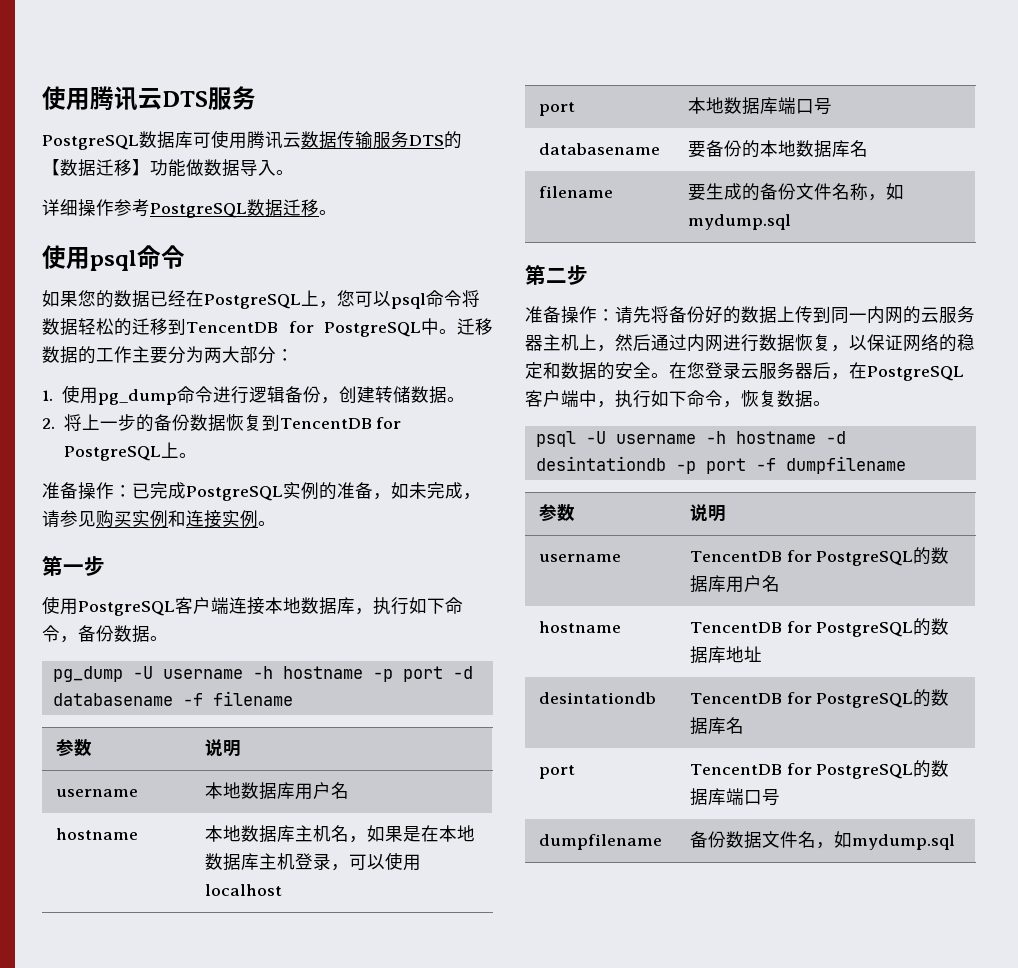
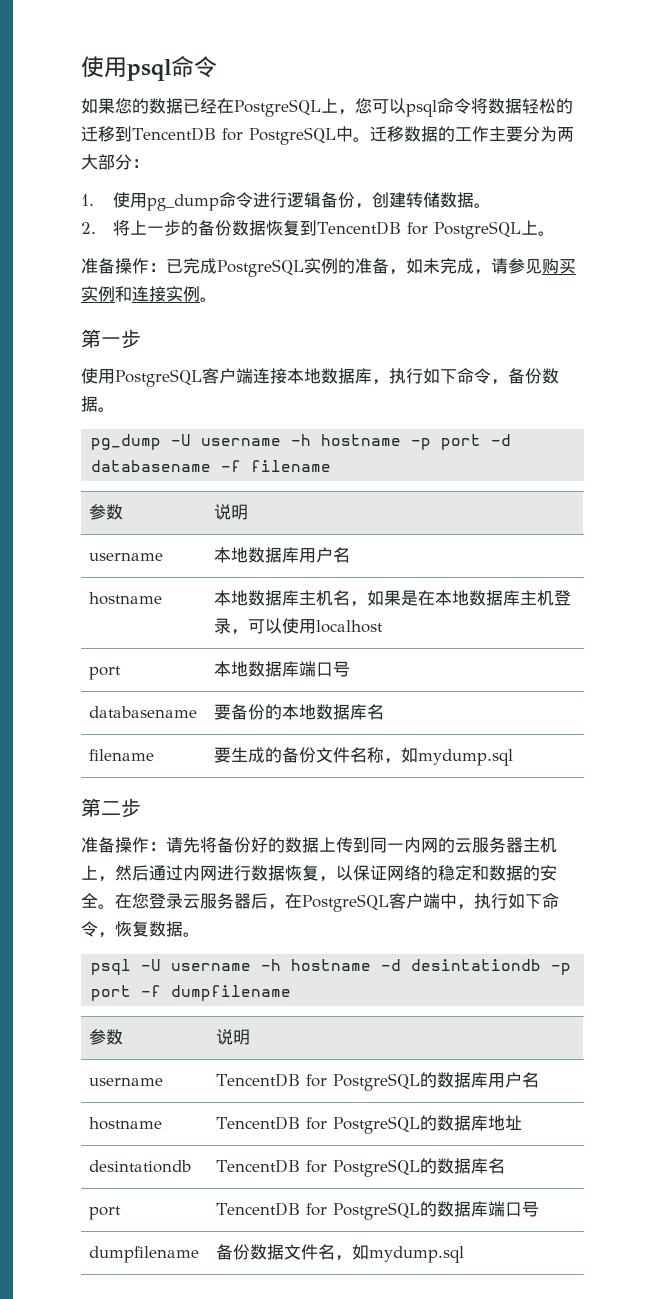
- 使用腾讯云DTS服务
- PostgreSQL数据库可使用腾讯云数据传输服务DTS的【数据迁移】功能做数据导入。
- 详细操作参考PostgreSQL数据迁移。

